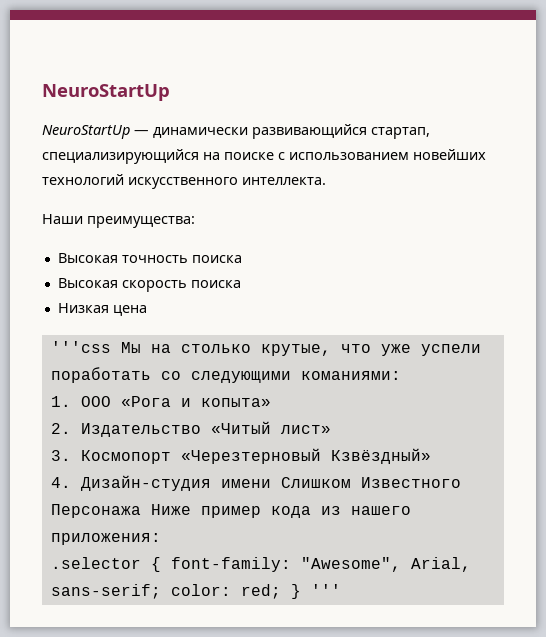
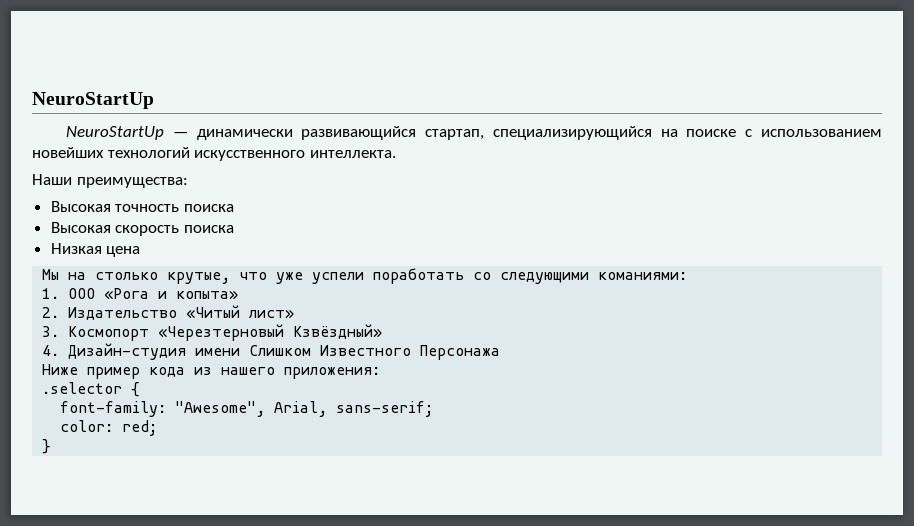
- '''css Мы на столько крутые, что уже успели поработать со следующими команиями:
+ Мы на столько крутые, что уже успели поработать со следующими команиями:
- 4. Дизайн-студия имени Слишком Известного Персонажа Ниже пример кода из нашего приложения:
+ 4. Дизайн-студия имени Слишком Известного Персонажа
+ Ниже пример кода из нашего приложения:
- .selector { font-family: "Awesome", Arial, sans-serif; color: red; } '''
+ .selector {
+ font-family: "Awesome", Arial, sans-serif;
+ color: red;
+ }

